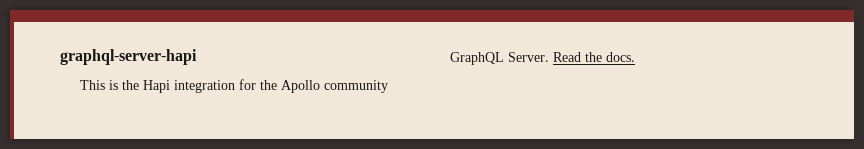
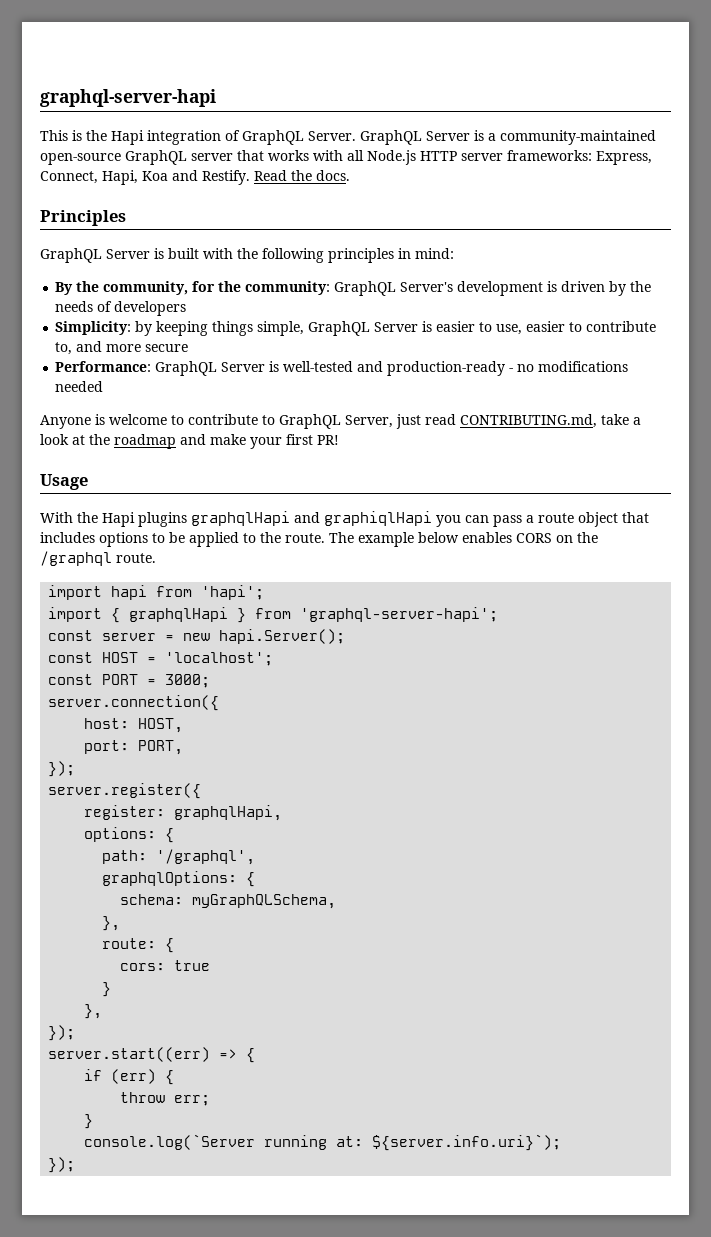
- This is the Hapi integration for the Apollo community GraphQL Server. Read the docs.
+ This is the Hapi integration of GraphQL Server. GraphQL Server is a community-maintained open-source GraphQL server that works with all Node.js HTTP server frameworks: Express, Connect, Hapi, Koa and Restify. Read the docs.
+ Principles
+ GraphQL Server is built with the following principles in mind:
+ By the community, for the community: GraphQL Server's development is driven by the needs of developers
+ Simplicity: by keeping things simple, GraphQL Server is easier to use, easier to contribute to, and more secure
+ Performance: GraphQL Server is well-tested and production-ready - no modifications needed
+ Anyone is welcome to contribute to GraphQL Server, just read CONTRIBUTING.md, take a look at the roadmap and make your first PR!
+ Usage
+ With the Hapi plugins graphqlHapi and graphiqlHapi you can pass a route object that includes options to be applied to the route. The example below enables CORS on the /graphql route.
+ import hapi from 'hapi';
+ import { graphqlHapi } from 'graphql-server-hapi';
+ const server = new hapi.Server();
+ const HOST = 'localhost';
+ const PORT = 3000;
+ server.connection({
+ host: HOST,
+ port: PORT,
+ });
+ server.register({
+ register: graphqlHapi,
+ options: {
+ path: '/graphql',
+ graphqlOptions: {
+ schema: myGraphQLSchema,
+ },
+ route: {
+ cors: true
+ }
+ },
+ });
+ server.start((err) => {
+ if (err) {
+ throw err;
+ }
+ console.log(`Server running at: ${server.info.uri}`);
+ });

